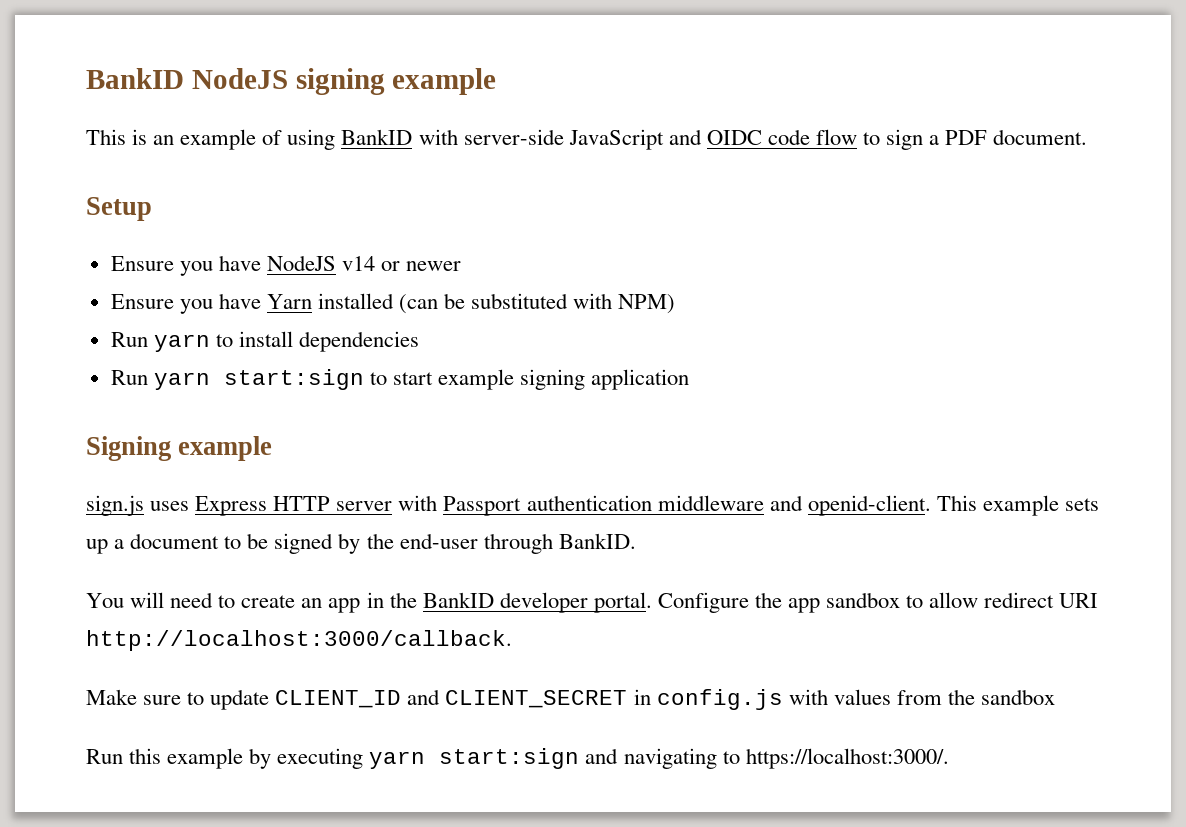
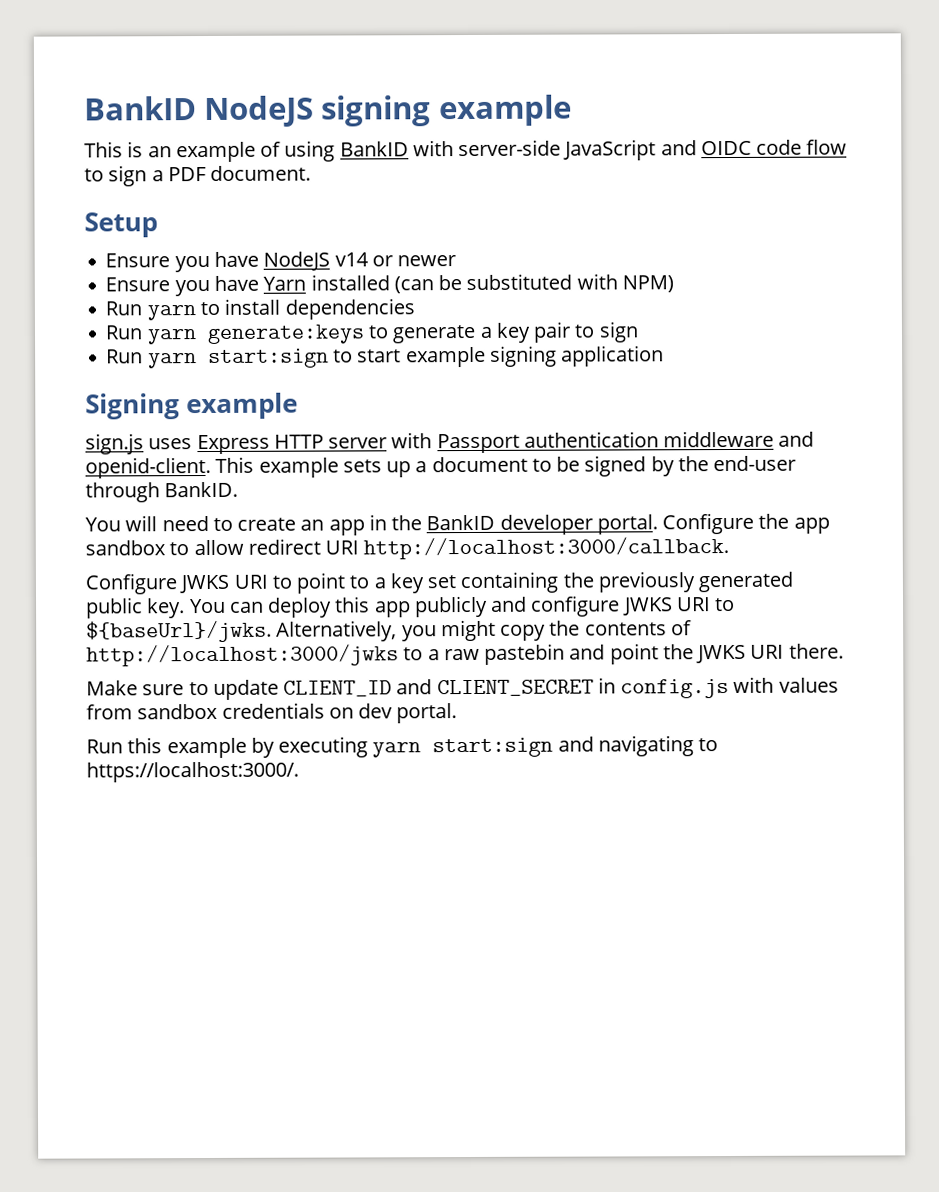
+ Run yarn generate:keys to generate a key pair to sign
+ Configure JWKS URI to point to a key set containing the previously generated public key. You can deploy this app publicly and configure JWKS URI to ${baseUrl}/jwks. Alternatively, you might copy the contents of http://localhost:3000/jwks to a raw pastebin and point the JWKS URI there.
- Make sure to update CLIENT_ID and CLIENT_SECRET in config.js with values from the sandbox
+ Make sure to update CLIENT_ID and CLIENT_SECRET in config.js with values from sandbox credentials on dev portal.

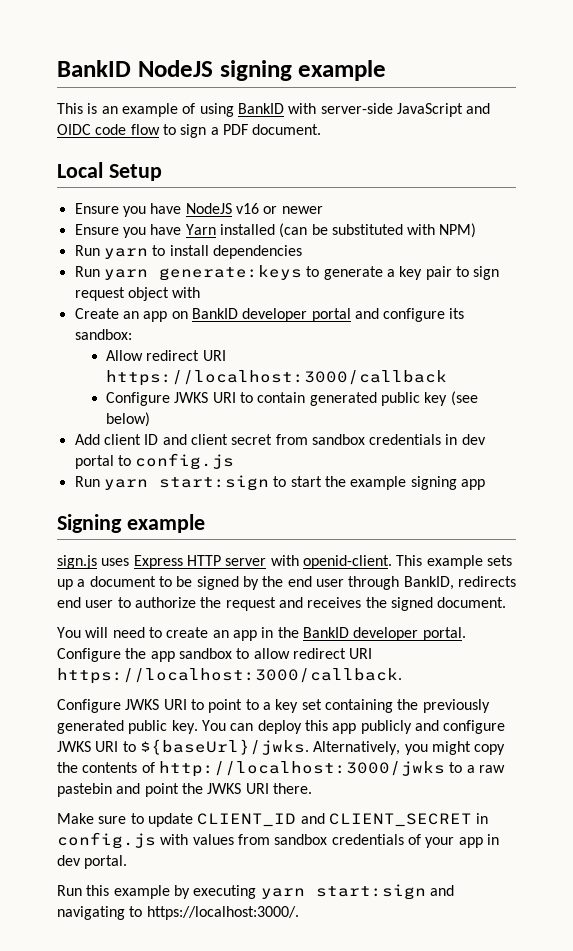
- Setup
+ Local Setup
- Ensure you have NodeJS v14 or newer
+ Ensure you have NodeJS v16 or newer
- Run yarn generate:keys to generate a key pair to sign
+ Run yarn generate:keys to generate a key pair to sign request object with
+ Create an app on BankID developer portal and configure its sandbox:
+ Allow redirect URI https://localhost:3000/callback
+ Configure JWKS URI to contain generated public key (see below)
+ Add client ID and client secret from sandbox credentials in dev portal to config.js
- Run yarn start:sign to start example signing application
+ Run yarn start:sign to start the example signing app
- sign.js uses Express HTTP server with Passport authentication middleware and openid-client.
+ sign.js uses Express HTTP server with openid-client.
- This example sets up a document to be signed by the end-user through BankID.
+ This example sets up a document to be signed by the end user through BankID, redirects end user to authorize the request and receives the signed document.
- Configure the app sandbox to allow redirect URI http://localhost:3000/callback.
+ Configure the app sandbox to allow redirect URI https://localhost:3000/callback.
- Make sure to update CLIENT_ID and CLIENT_SECRET in config.js with values from sandbox credentials on dev portal.
+ Make sure to update CLIENT_ID and CLIENT_SECRET in config.js with values from sandbox credentials of your app in dev portal.

